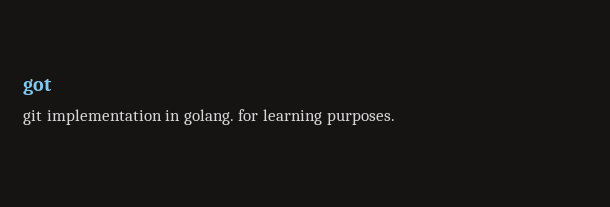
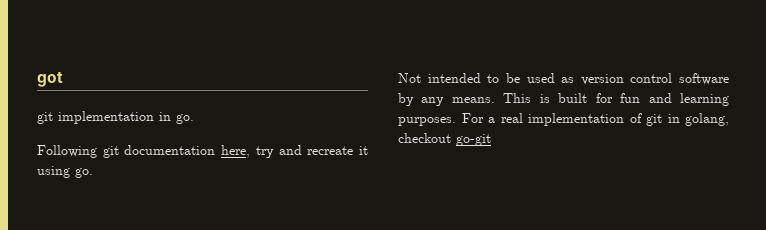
- git implementation in golang. for learning purposes.
+ git implementation in go.
+ Following git documentation here, try and recreate it using go.
+ Not intended to be used as version control software by any means. This is built for fun and learning purposes. For a real implementation of git in golang, checkout go-git

